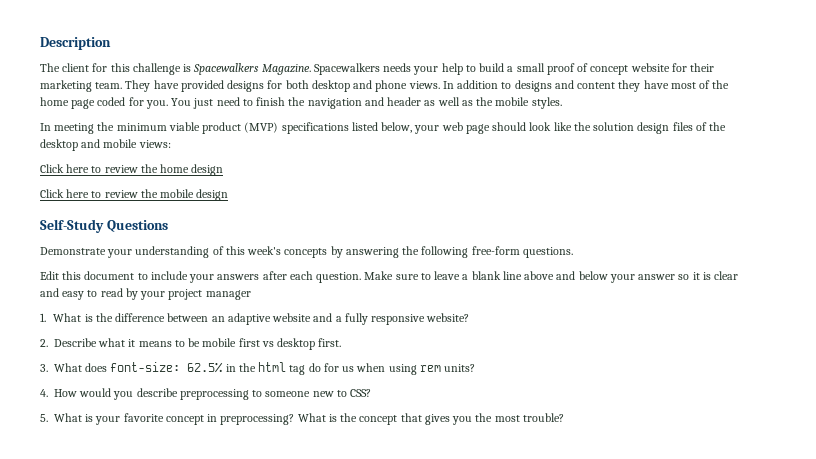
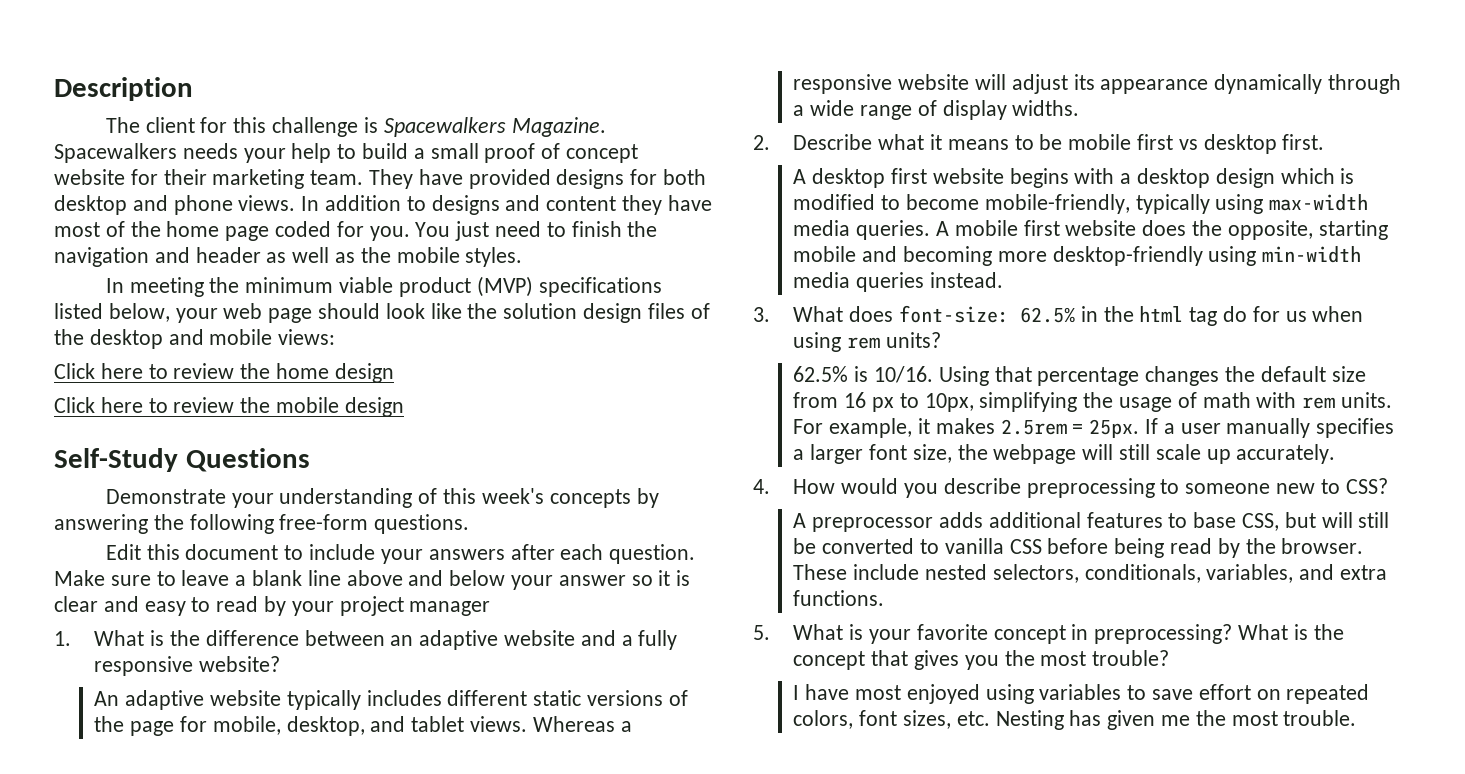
+ An adaptive website typically includes different static versions of the page for mobile, desktop, and tablet views. Whereas a responsive website will adjust its appearance dynamically through a wide range of display widths.
+ A desktop first website begins with a desktop design which is modified to become mobile-friendly, typically using max-width media queries. A mobile first website does the opposite, starting mobile and becoming more desktop-friendly using min-width media queries instead.
+ 62.5% is 10/16. Using that percentage changes the default size from 16 px to 10px, simplifying the usage of math with rem units. For example, it makes 2.5rem = 25px. If a user manually specifies a larger font size, the webpage will still scale up accurately.
+ A preprocessor adds additional features to base CSS, but will still be converted to vanilla CSS before being read by the browser. These include nested selectors, conditionals, variables, and extra functions.
+ I have most enjoyed using variables to save effort on repeated colors, font sizes, etc. Nesting has given me the most trouble.

